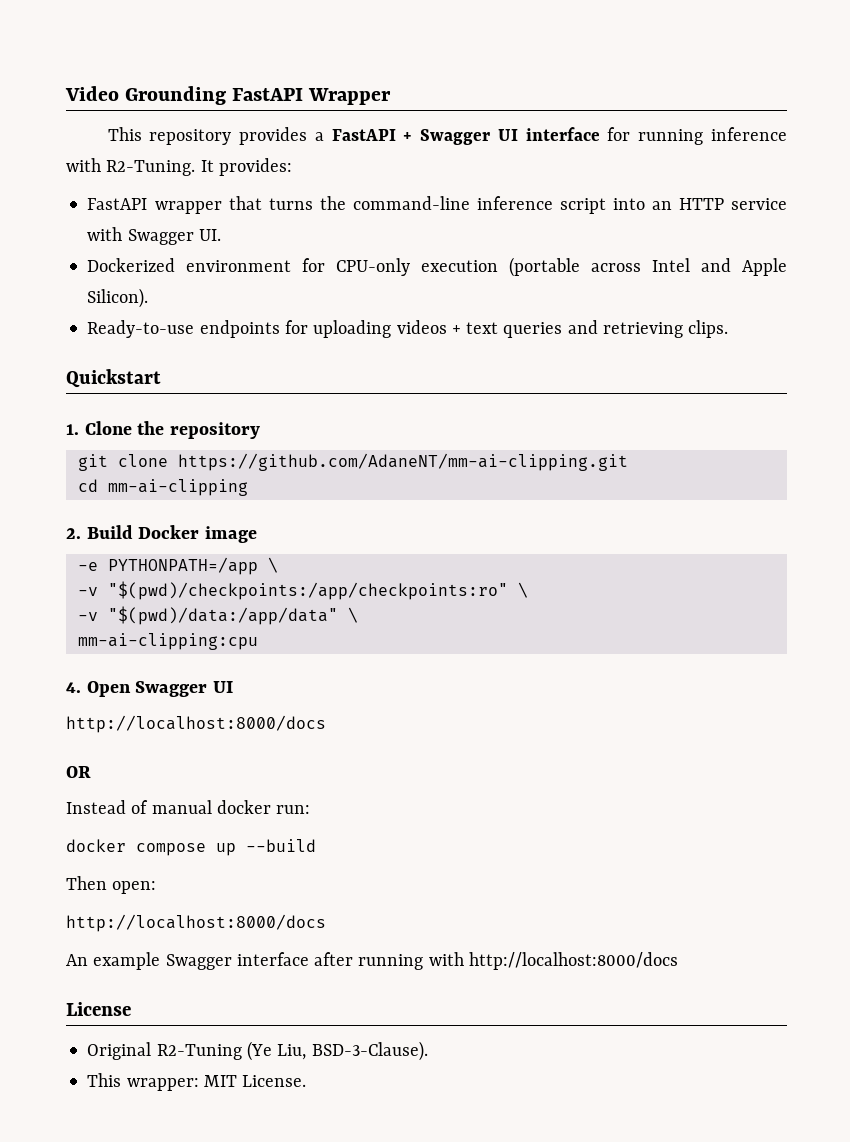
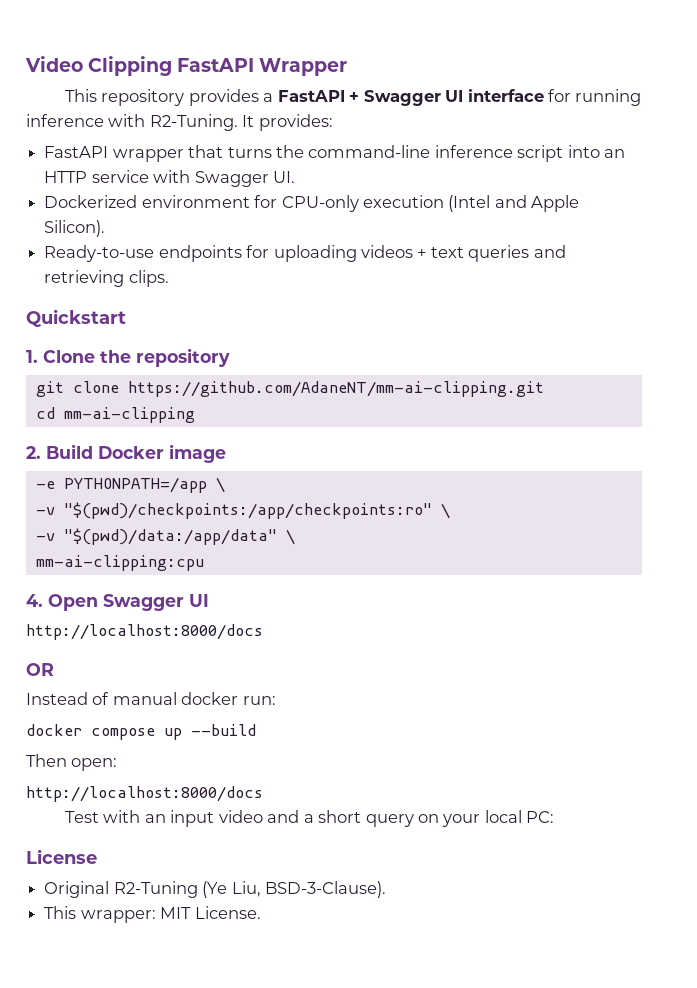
- Video Grounding FastAPI Wrapper
+ Video Clipping FastAPI Wrapper
- Dockerized environment for CPU-only execution (portable across Intel and Apple Silicon).
+ Dockerized environment for CPU-only execution (Intel and Apple Silicon).
- An example Swagger interface after running with http://localhost:8000/docs
+ Test with an input video and a short query on your local PC:

